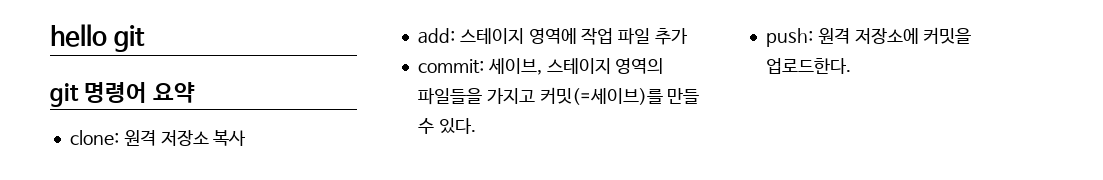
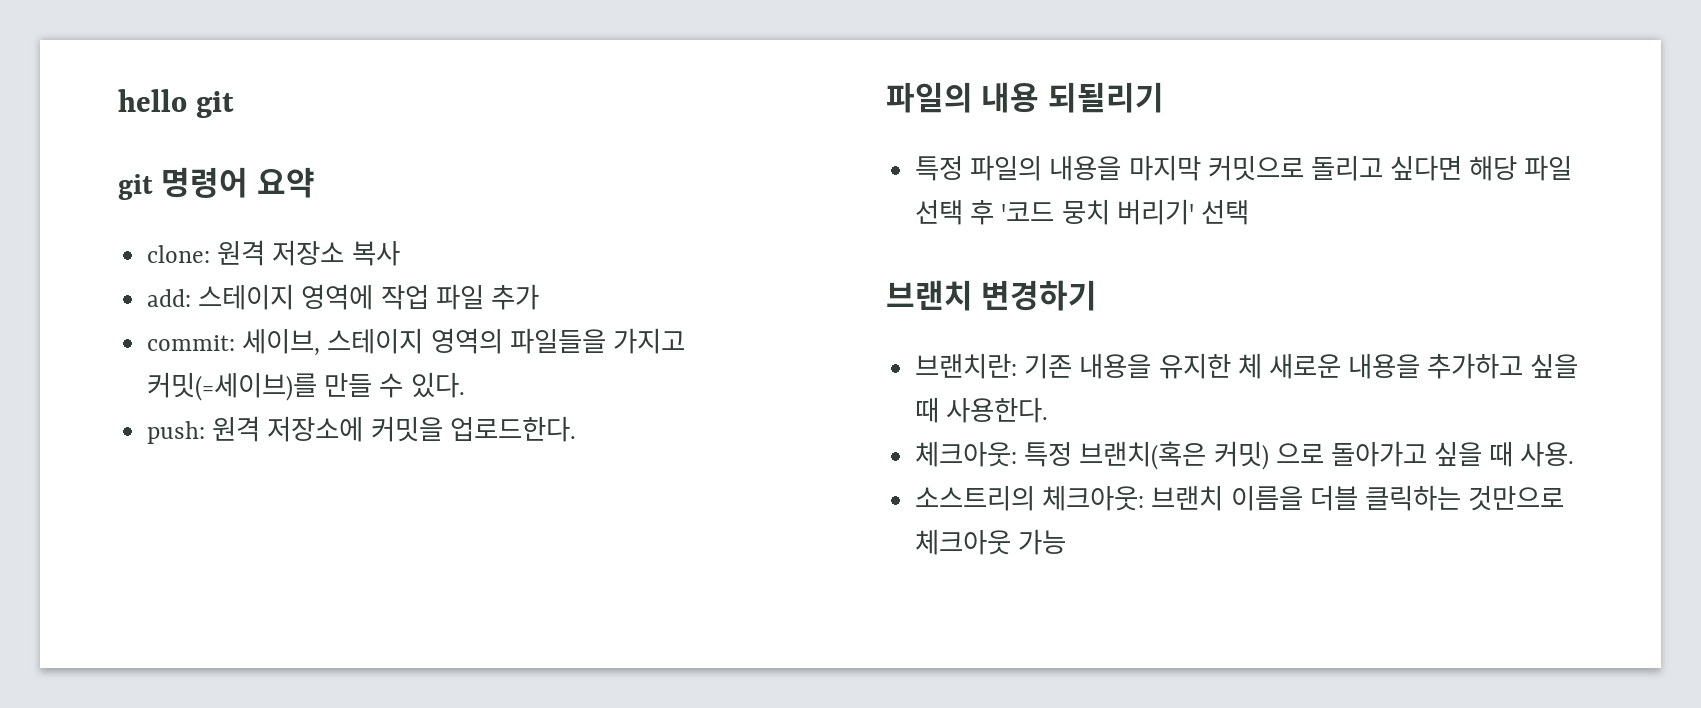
+ 파일의 내용 되될리기
+ 특정 파일의 내용을 마지막 커밋으로 돌리고 싶다면 해당 파일 선택 후 '코드 뭉치 버리기' 선택
+ 브랜치 변경하기
+ 브랜치란: 기존 내용을 유지한 체 새로운 내용을 추가하고 싶을 때 사용한다.
+ 체크아웃: 특정 브랜치(혹은 커밋) 으로 돌아가고 싶을 때 사용.
+ 소스트리의 체크아웃: 브랜치 이름을 더블 클릭하는 것만으로 체크아웃 가능

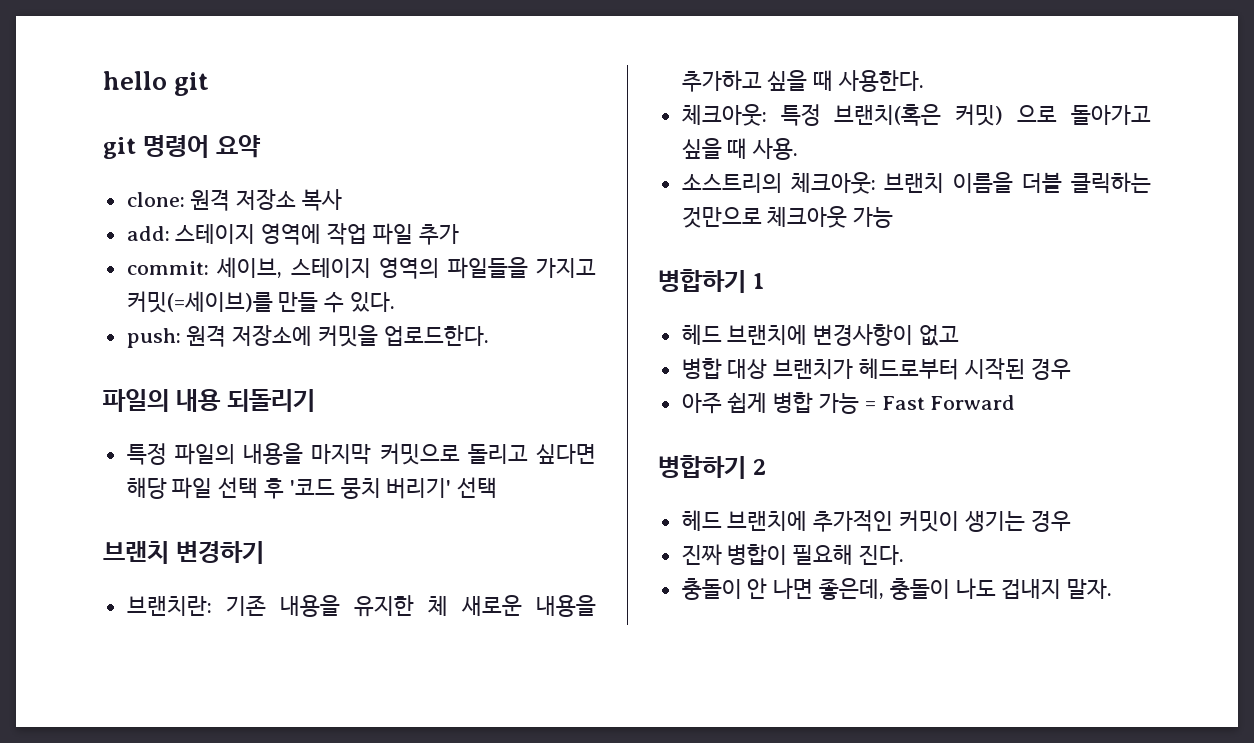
- 파일의 내용 되될리기
+ 파일의 내용 되돌리기
+ 병합하기 1
+ 헤드 브랜치에 변경사항이 없고
+ 병합 대상 브랜치가 헤드로부터 시작된 경우
+ 아주 쉽게 병합 가능 = Fast Forward
+ 병합하기 2
+ 헤드 브랜치에 추가적인 커밋이 생기는 경우
+ 진짜 병합이 필요해 진다.
+ 충돌이 안 나면 좋은데, 충돌이 나도 겁내지 말자.

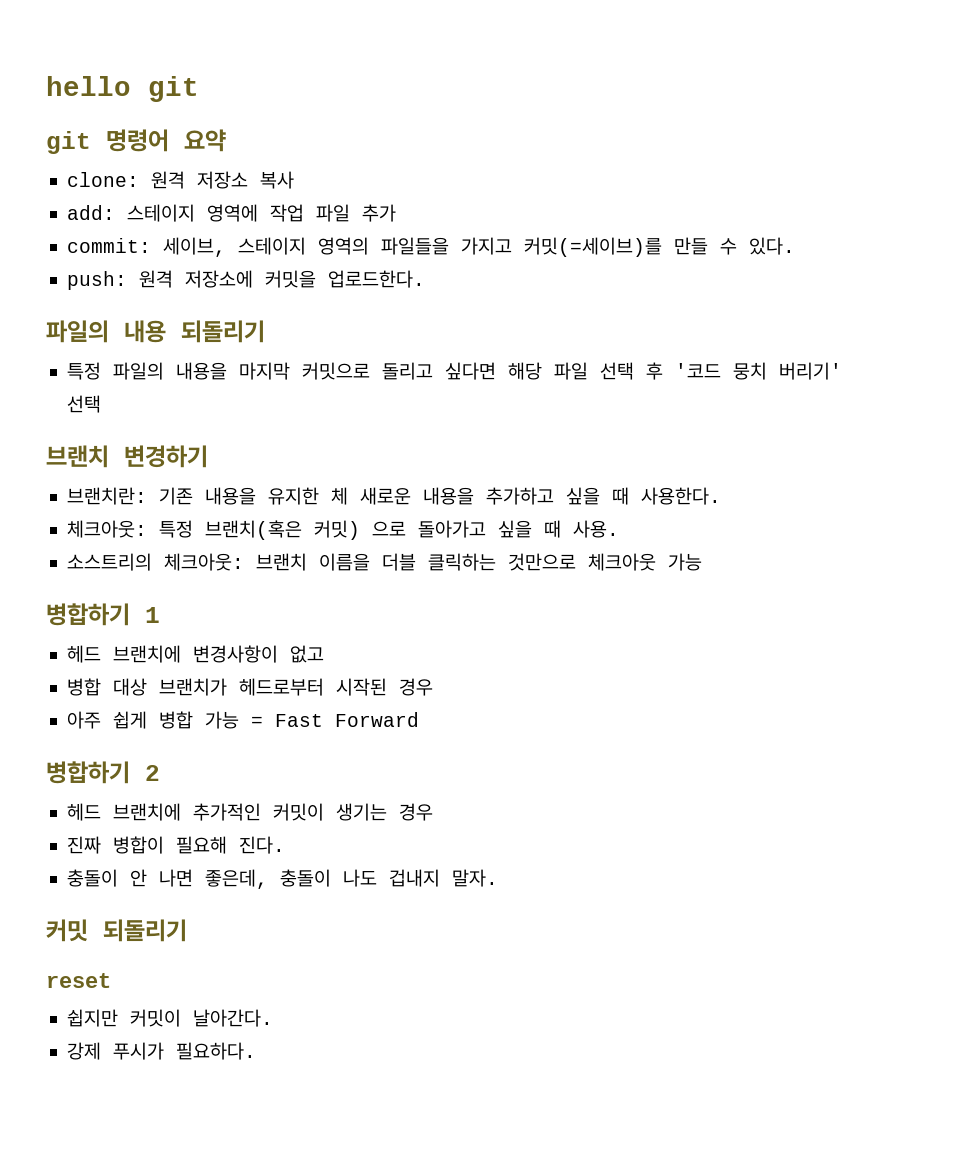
+ 커밋 되돌리기
+ reset
+ 쉽지만 커밋이 날아간다.
+ 강제 푸시가 필요하다.

